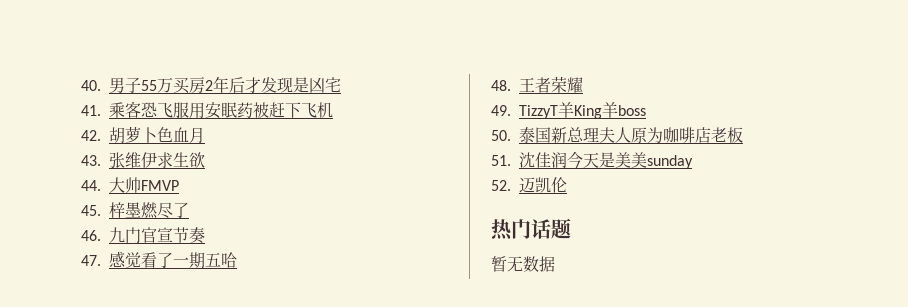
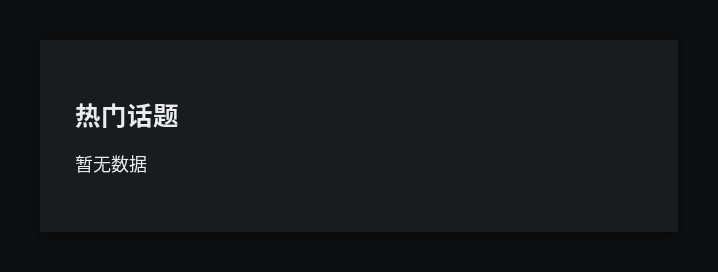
- 40.男子55万买房2年后才发现是凶宅
- 41.乘客恐飞服用安眠药被赶下飞机
- 42.胡萝卜色血月
- 43.张维伊求生欲
- 44.大帅FMVP
- 45.梓墨燃尽了
- 46.九门官宣节奏
- 47.感觉看了一期五哈
- 48.王者荣耀
- 49. TizzyT羊King羊boss
- 50.泰国新总理夫人原为咖啡店老板
- 51.沈佳润今天是美美sunday
- 52.迈凯伦

